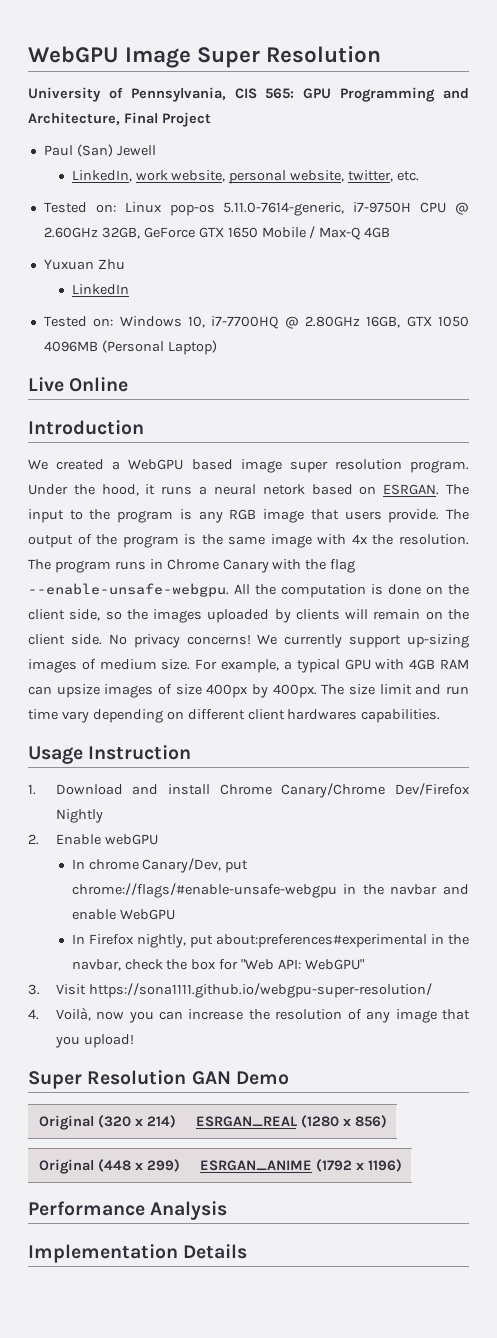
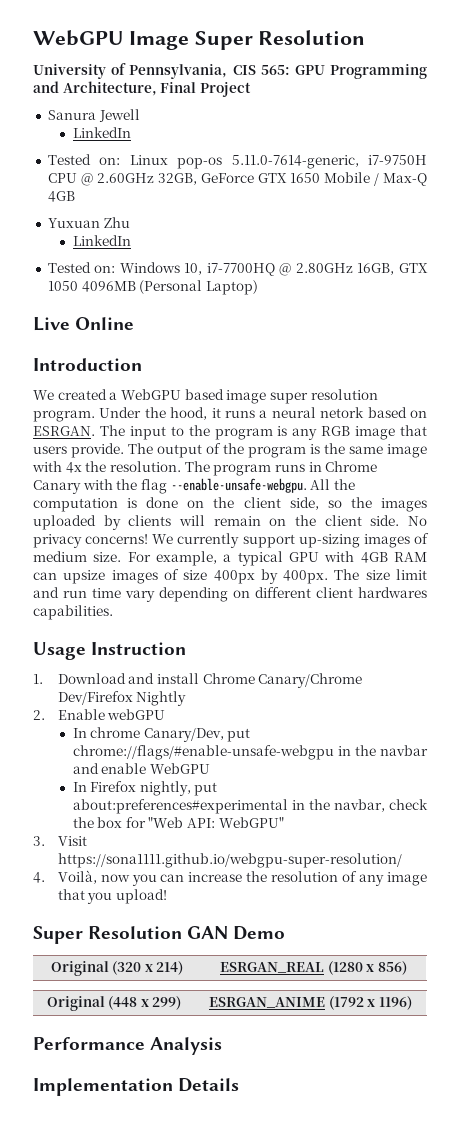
- Paul (San) Jewell
- LinkedIn, work website, personal website, twitter, etc.
+ Sanura Jewell
+ LinkedIn

